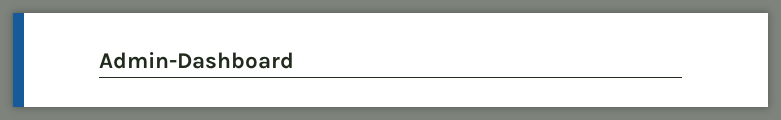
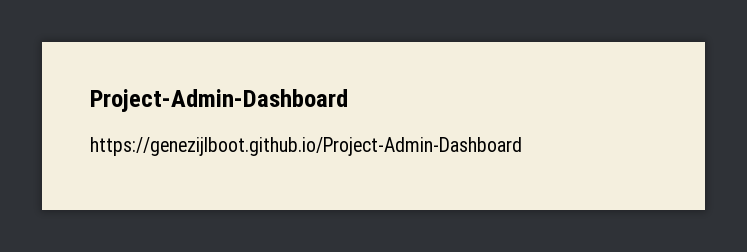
- Admin-Dashboard
+ Project-Admin-Dashboard
+ https://genezijlboot.github.io/Project-Admin-Dashboard

